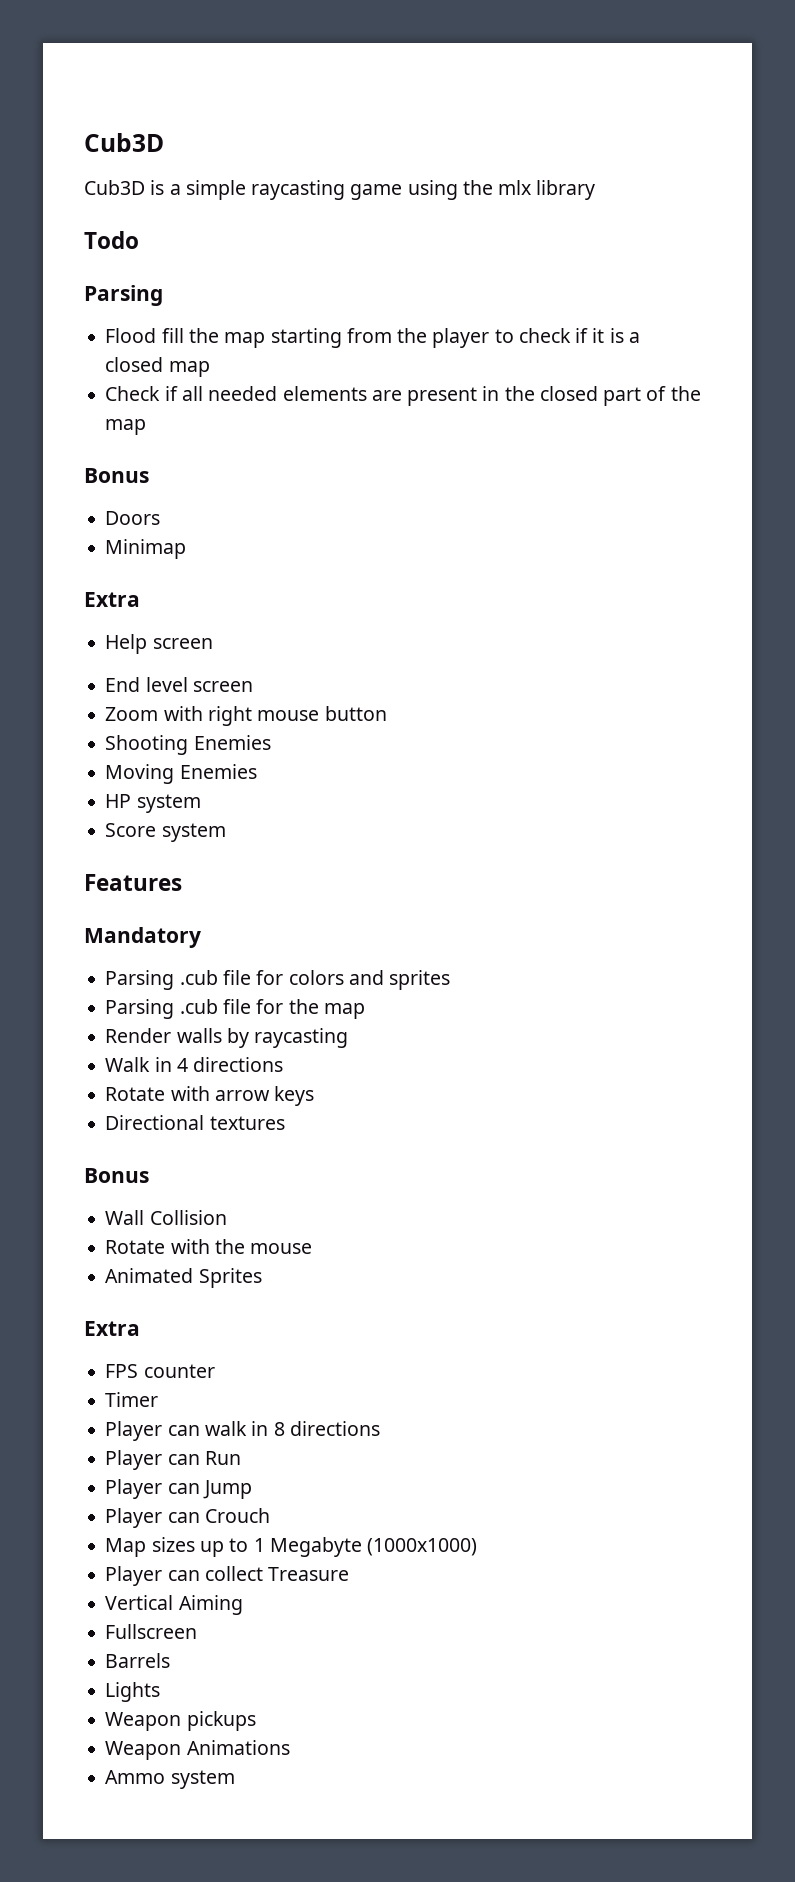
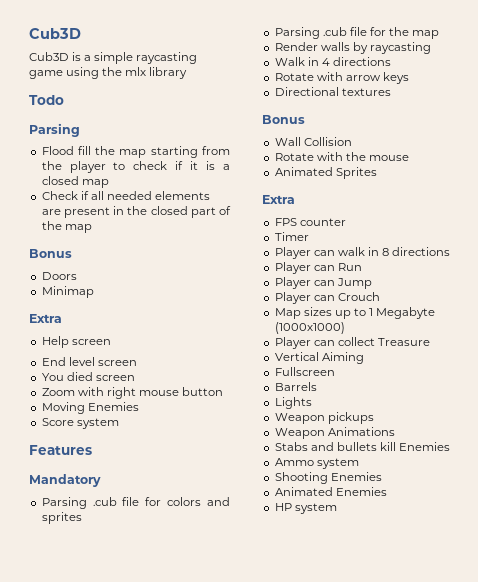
+ You died screen
- Shooting Enemies
- HP system
+ Stabs and bullets kill Enemies
  Ammo system
+ Shooting Enemies
+ Animated Enemies
+ HP system

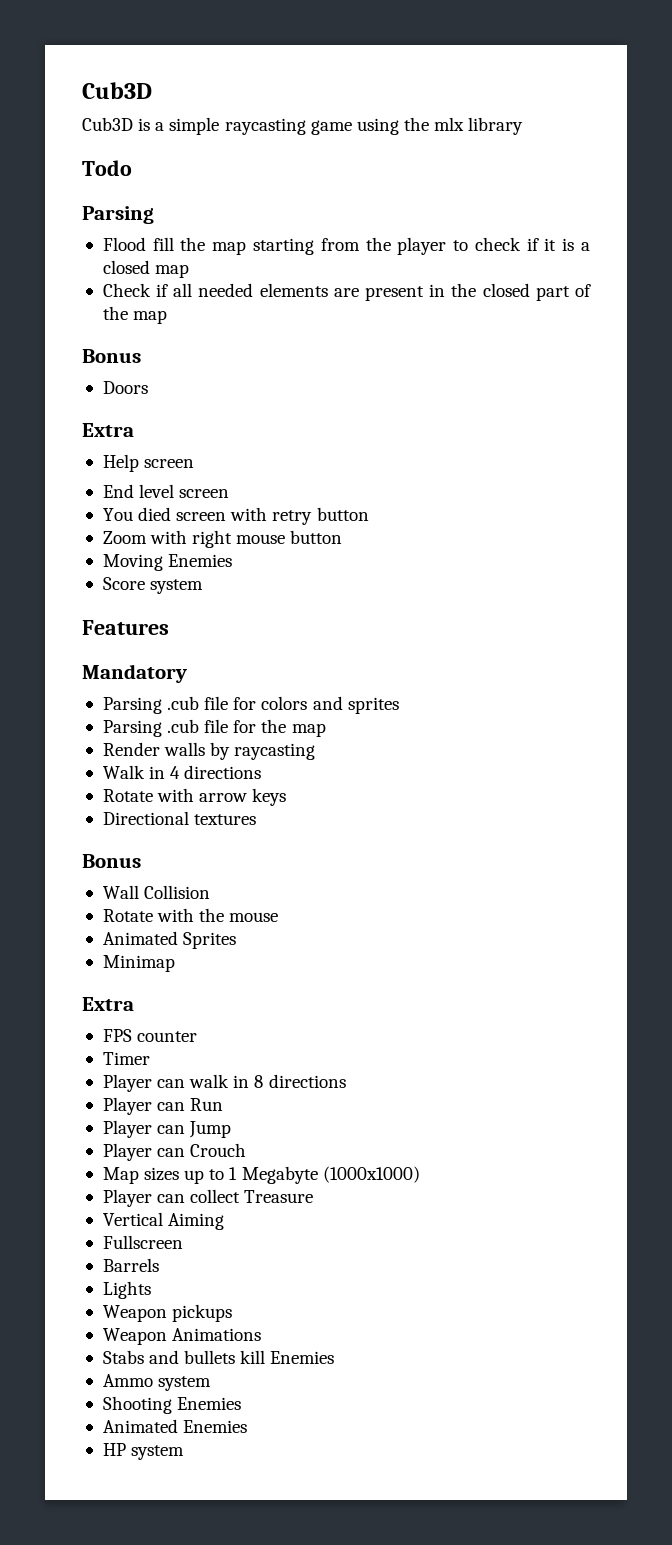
- Minimap
- You died screen
+ You died screen with retry button
+ Minimap

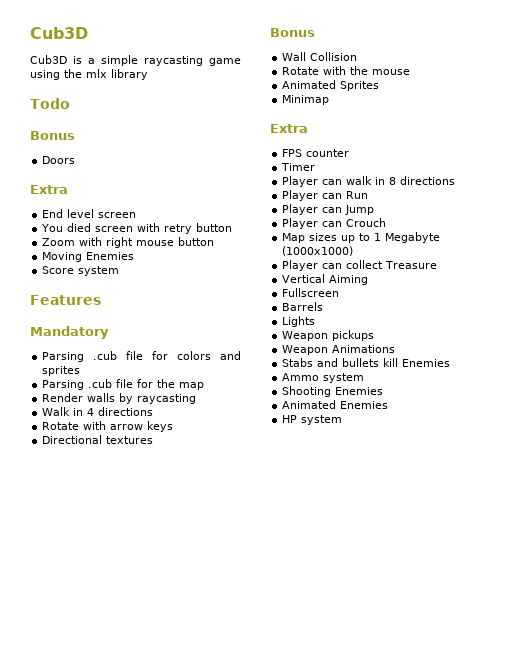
  Todo
- Parsing
- Flood fill the map starting from the player to check if it is a closed map
- Check if all needed elements are present in the closed part of the map
- Help screen

